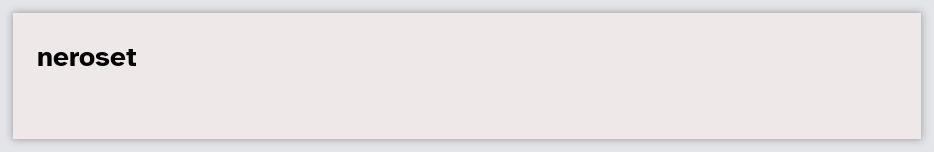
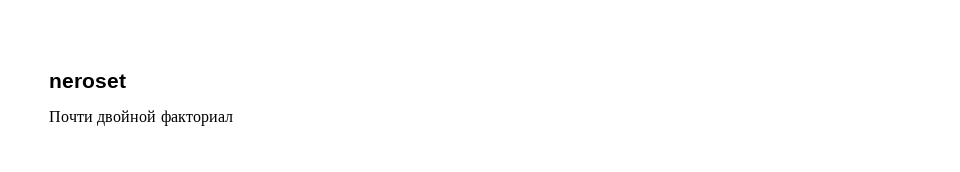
+ Почти двойной факториал

